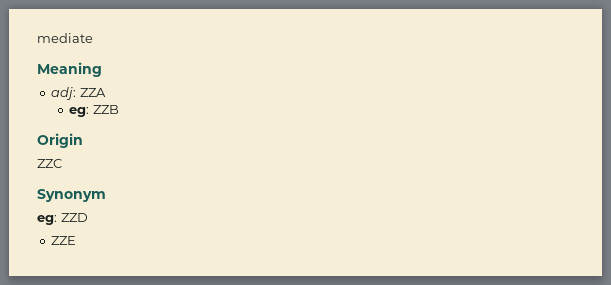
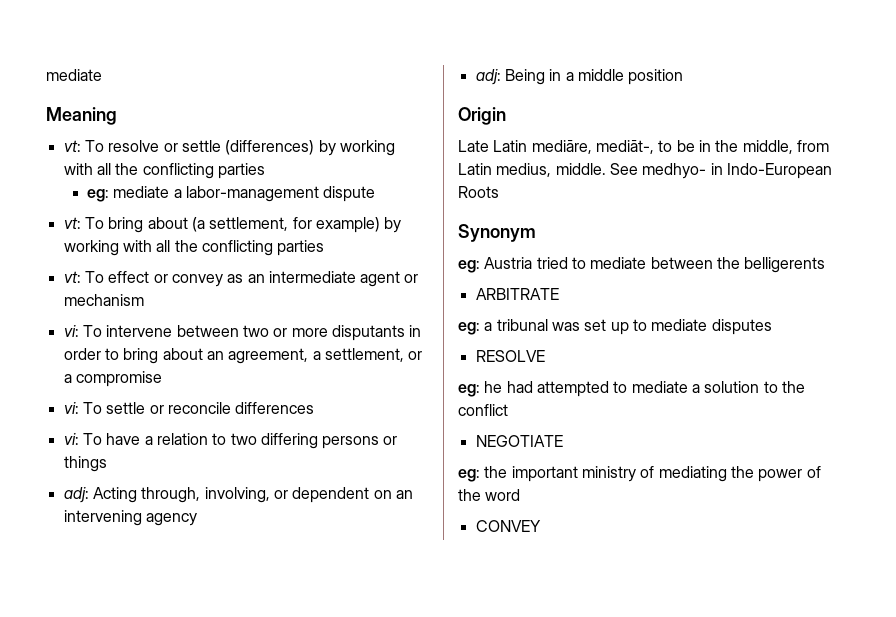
- adj: ZZA
- eg: ZZB
+ vt: To resolve or settle (differences) by working with all the conflicting parties
+ eg: mediate a labor-management dispute
+ vt: To bring about (a settlement, for example) by working with all the conflicting parties
+ vt: To effect or convey as an intermediate agent or mechanism
+ vi: To intervene between two or more disputants in order to bring about an agreement, a settlement, or a compromise
+ vi: To settle or reconcile differences
+ vi: To have a relation to two differing persons or things
+ adj: Acting through, involving, or dependent on an intervening agency
+ adj: Being in a middle position
  Origin
- ZZC
+ Late Latin mediāre, mediāt-, to be in the middle, from Latin medius, middle. See medhyo- in Indo-European Roots
  Synonym
- eg: ZZD
- ZZE
+ eg: Austria tried to mediate between the belligerents
+ ARBITRATE
+ eg: a tribunal was set up to mediate disputes
+ RESOLVE
+ eg: he had attempted to mediate a solution to the conflict
+ NEGOTIATE
+ eg: the important ministry of mediating the power of the word
+ CONVEY

